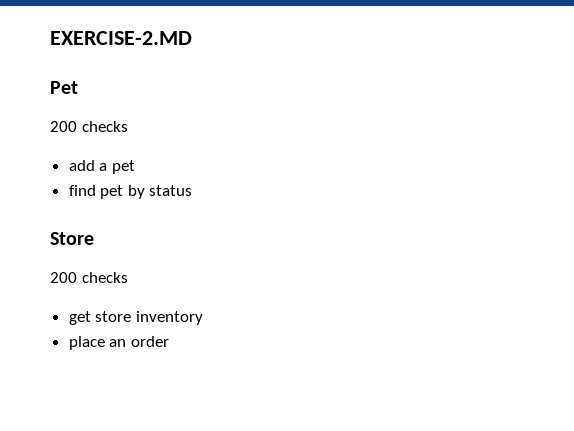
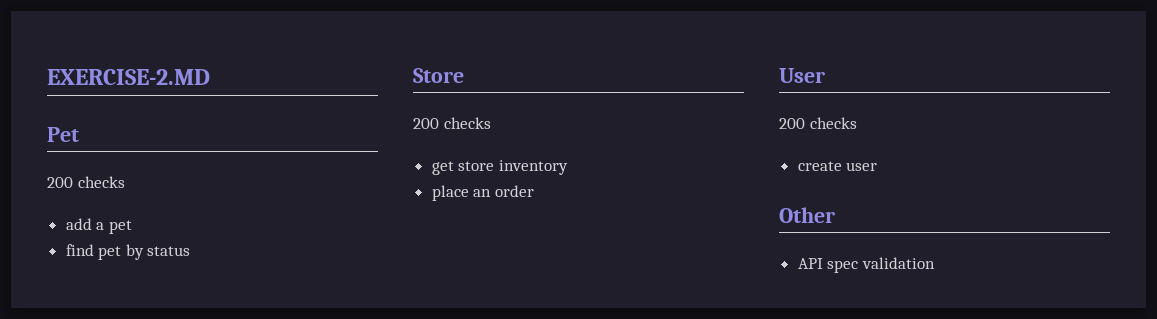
+ User
+ 200 checks
+ create user
+ Other
+ API spec validation

